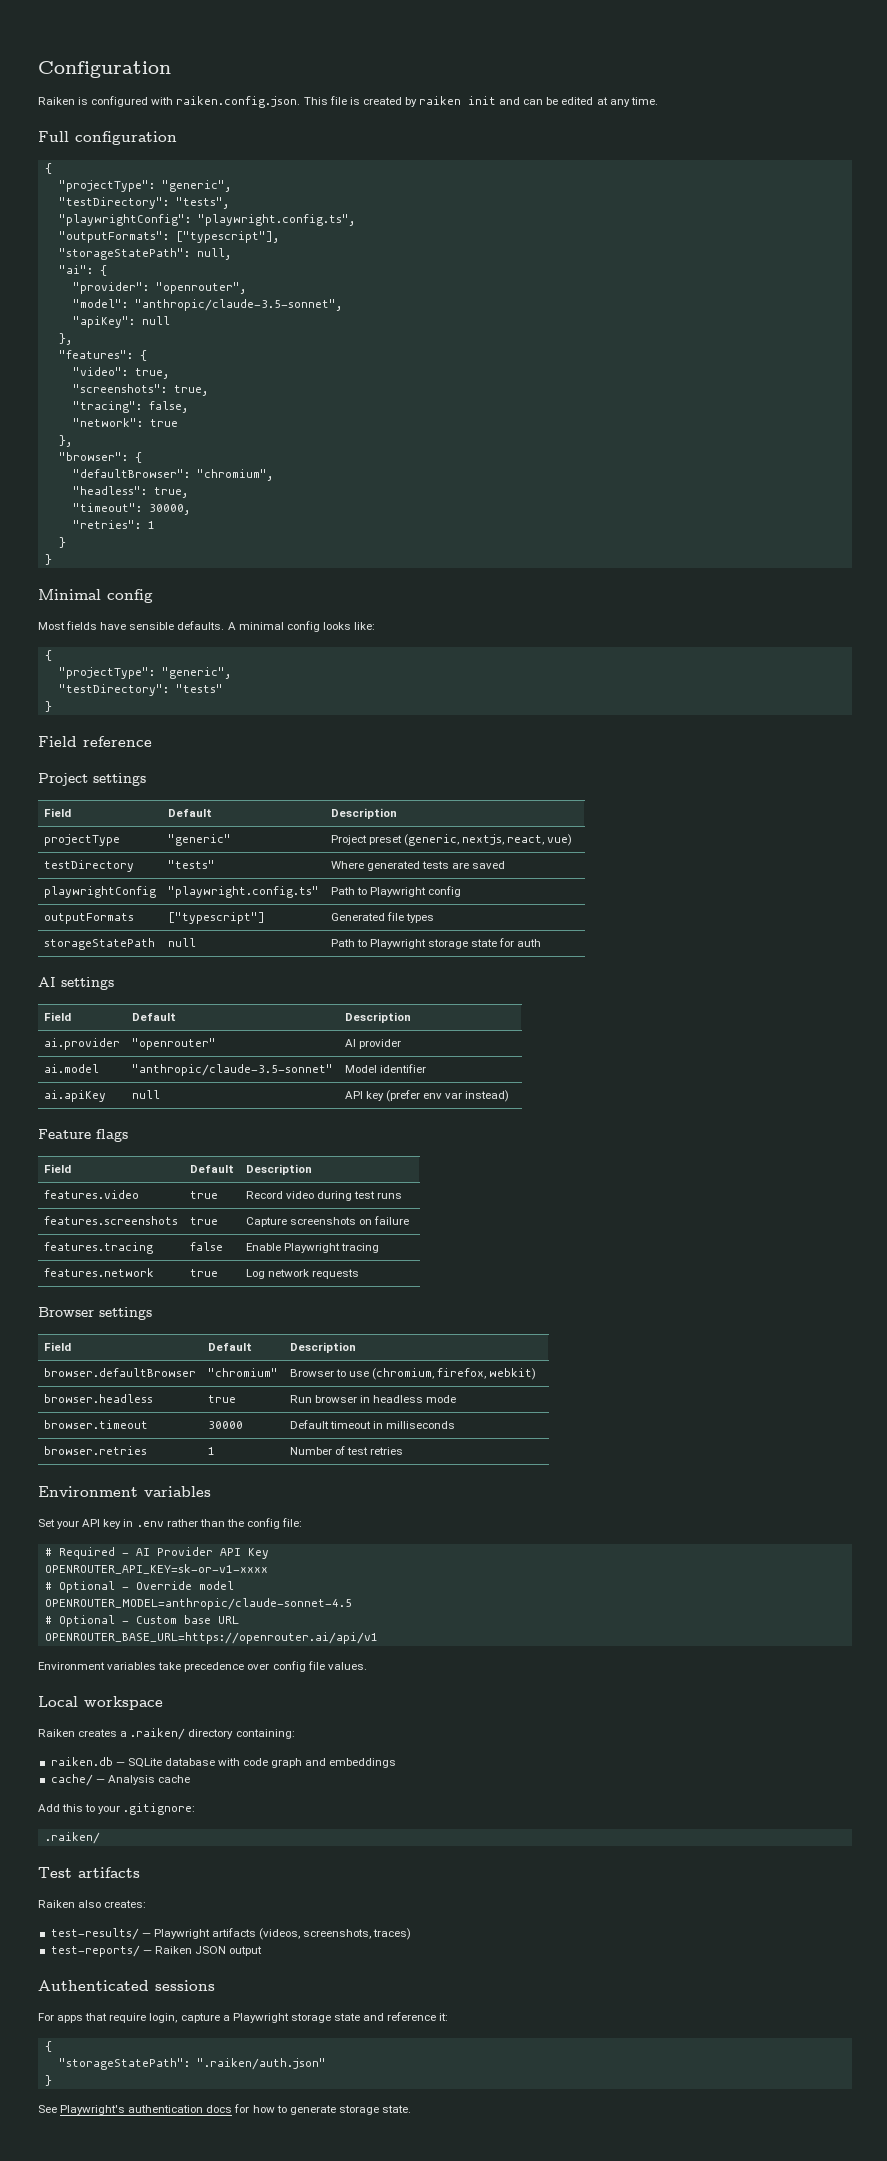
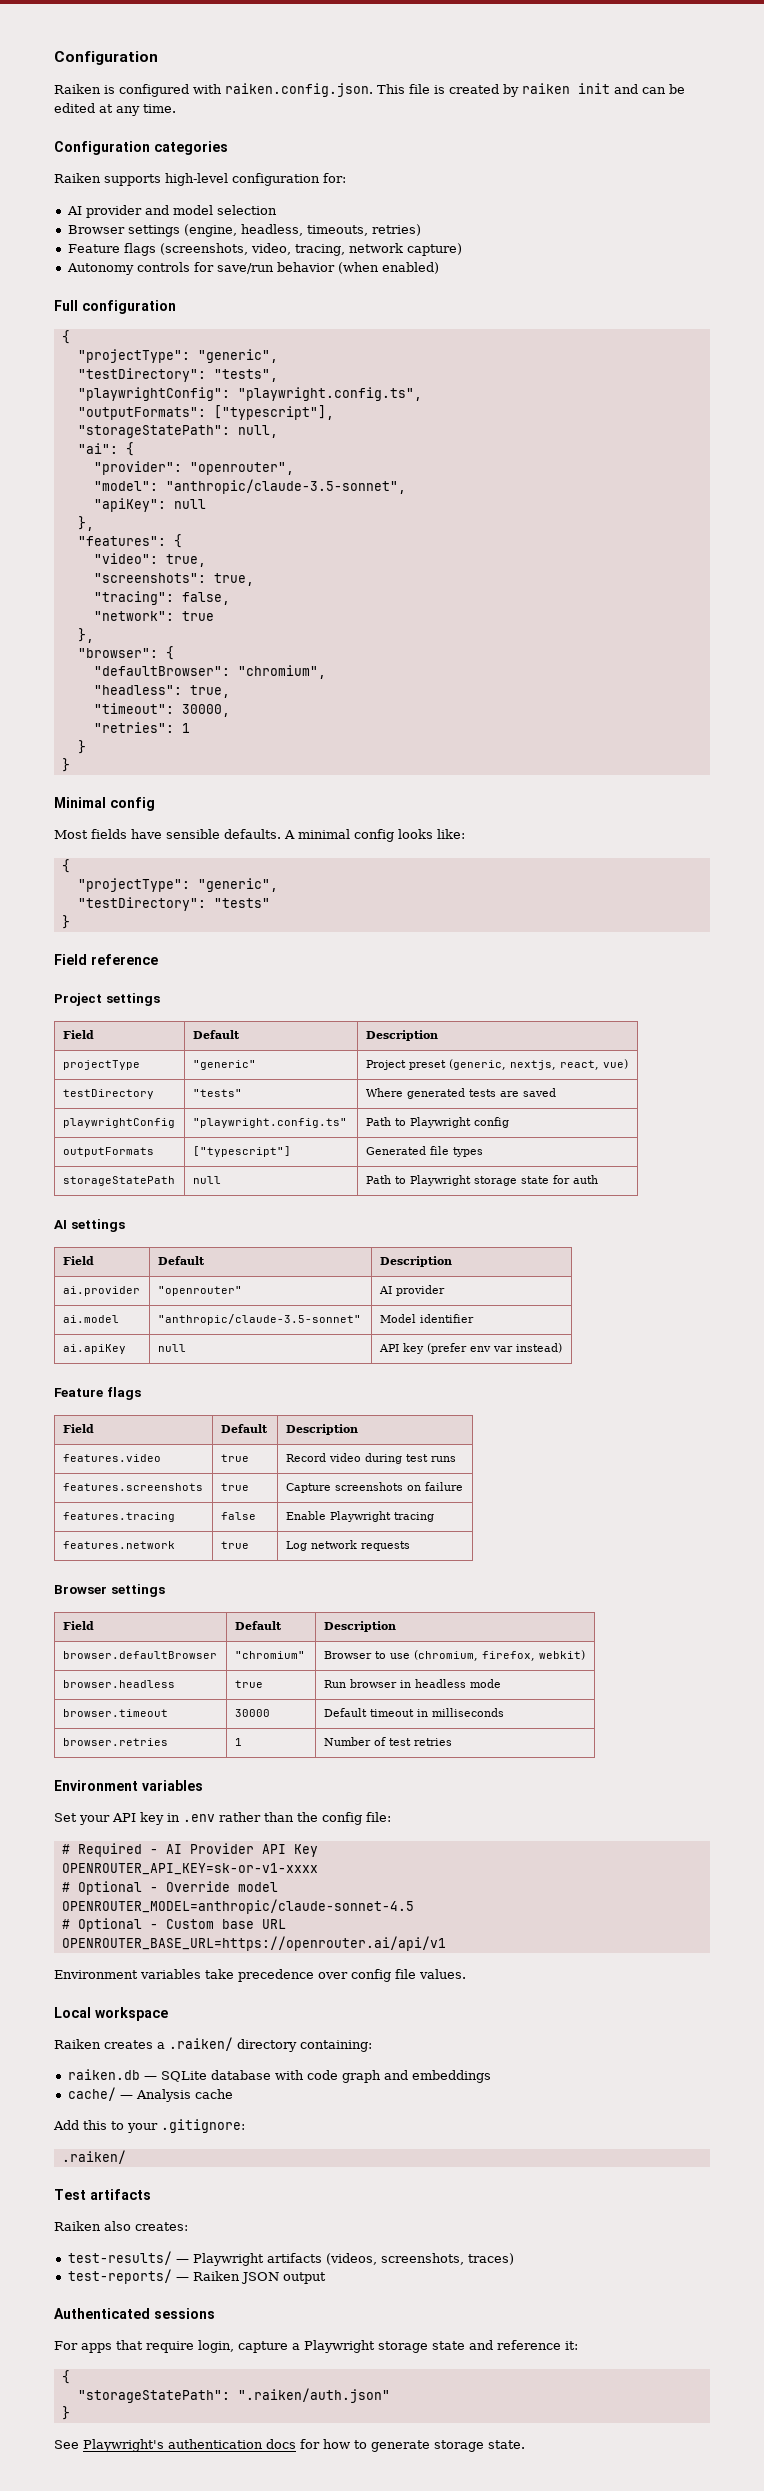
+ Configuration categories
+ Raiken supports high-level configuration for:
+ AI provider and model selection
+ Browser settings (engine, headless, timeouts, retries)
+ Feature flags (screenshots, video, tracing, network capture)
+ Autonomy controls for save/run behavior (when enabled)

